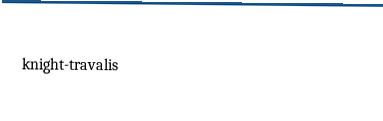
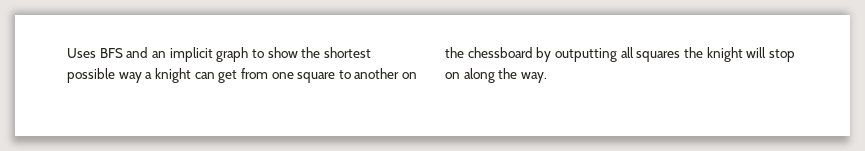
- knight-travalis
+ Uses BFS and an implicit graph to show the shortest possible way a knight can get from one square to another on the chessboard by outputting all squares the knight will stop on along the way.

